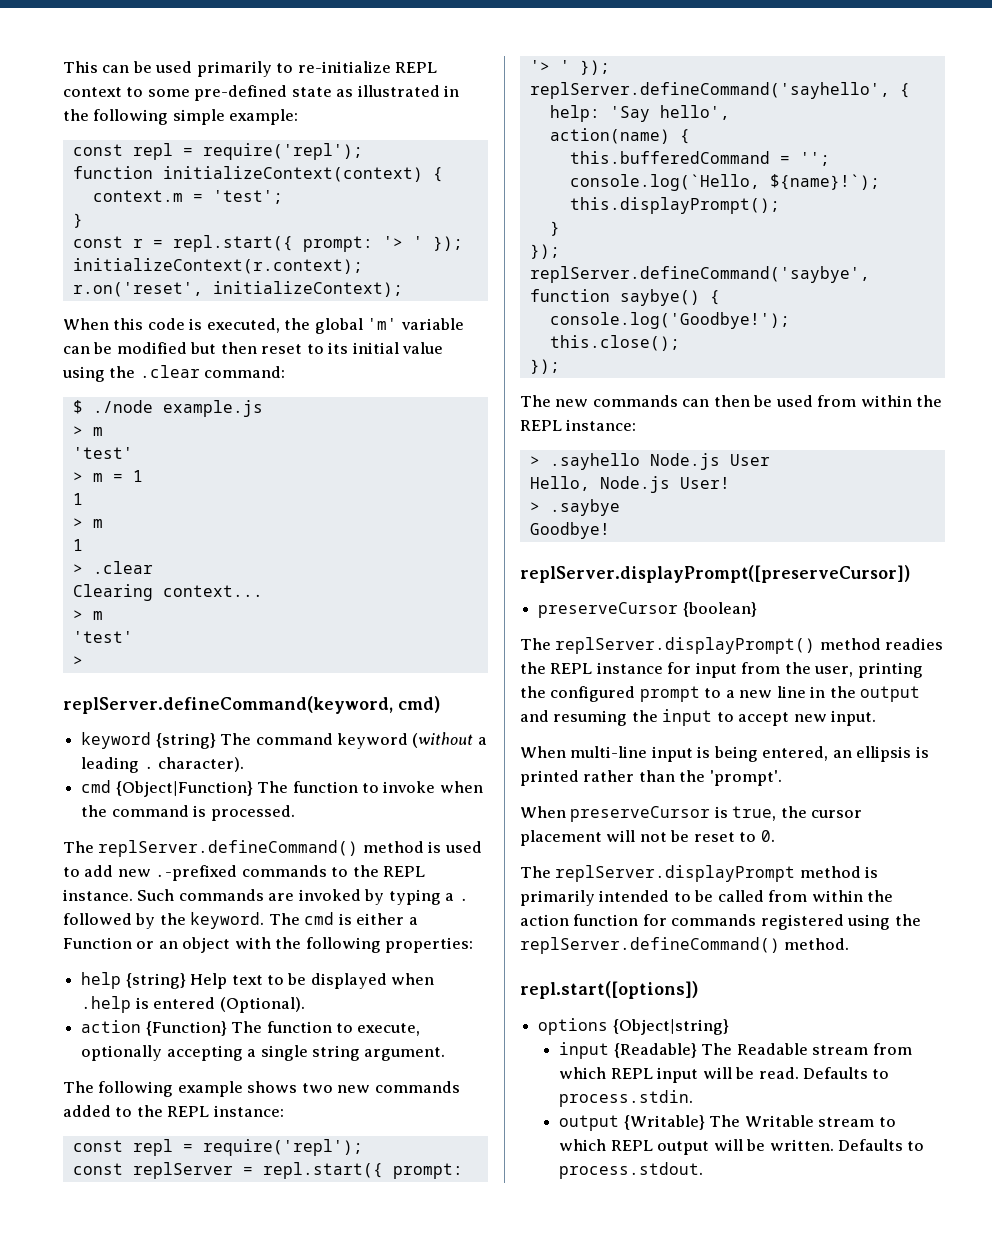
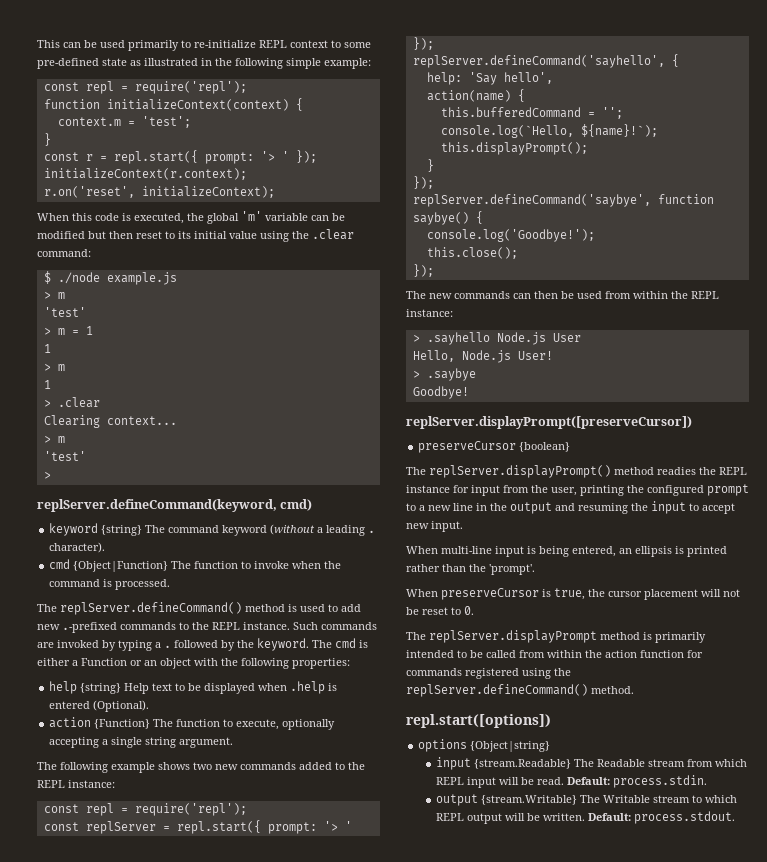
- input {Readable} The Readable stream from which REPL input will be read.
+ input {stream.Readable} The Readable stream from which REPL input will be read.
- Defaults to process.stdin.
+ Default: process.stdin.
- output {Writable} The Writable stream to which REPL output will be written.
+ output {stream.Writable} The Writable stream to which REPL output will be written.
- Defaults to process.stdout.
+ Default: process.stdout.

